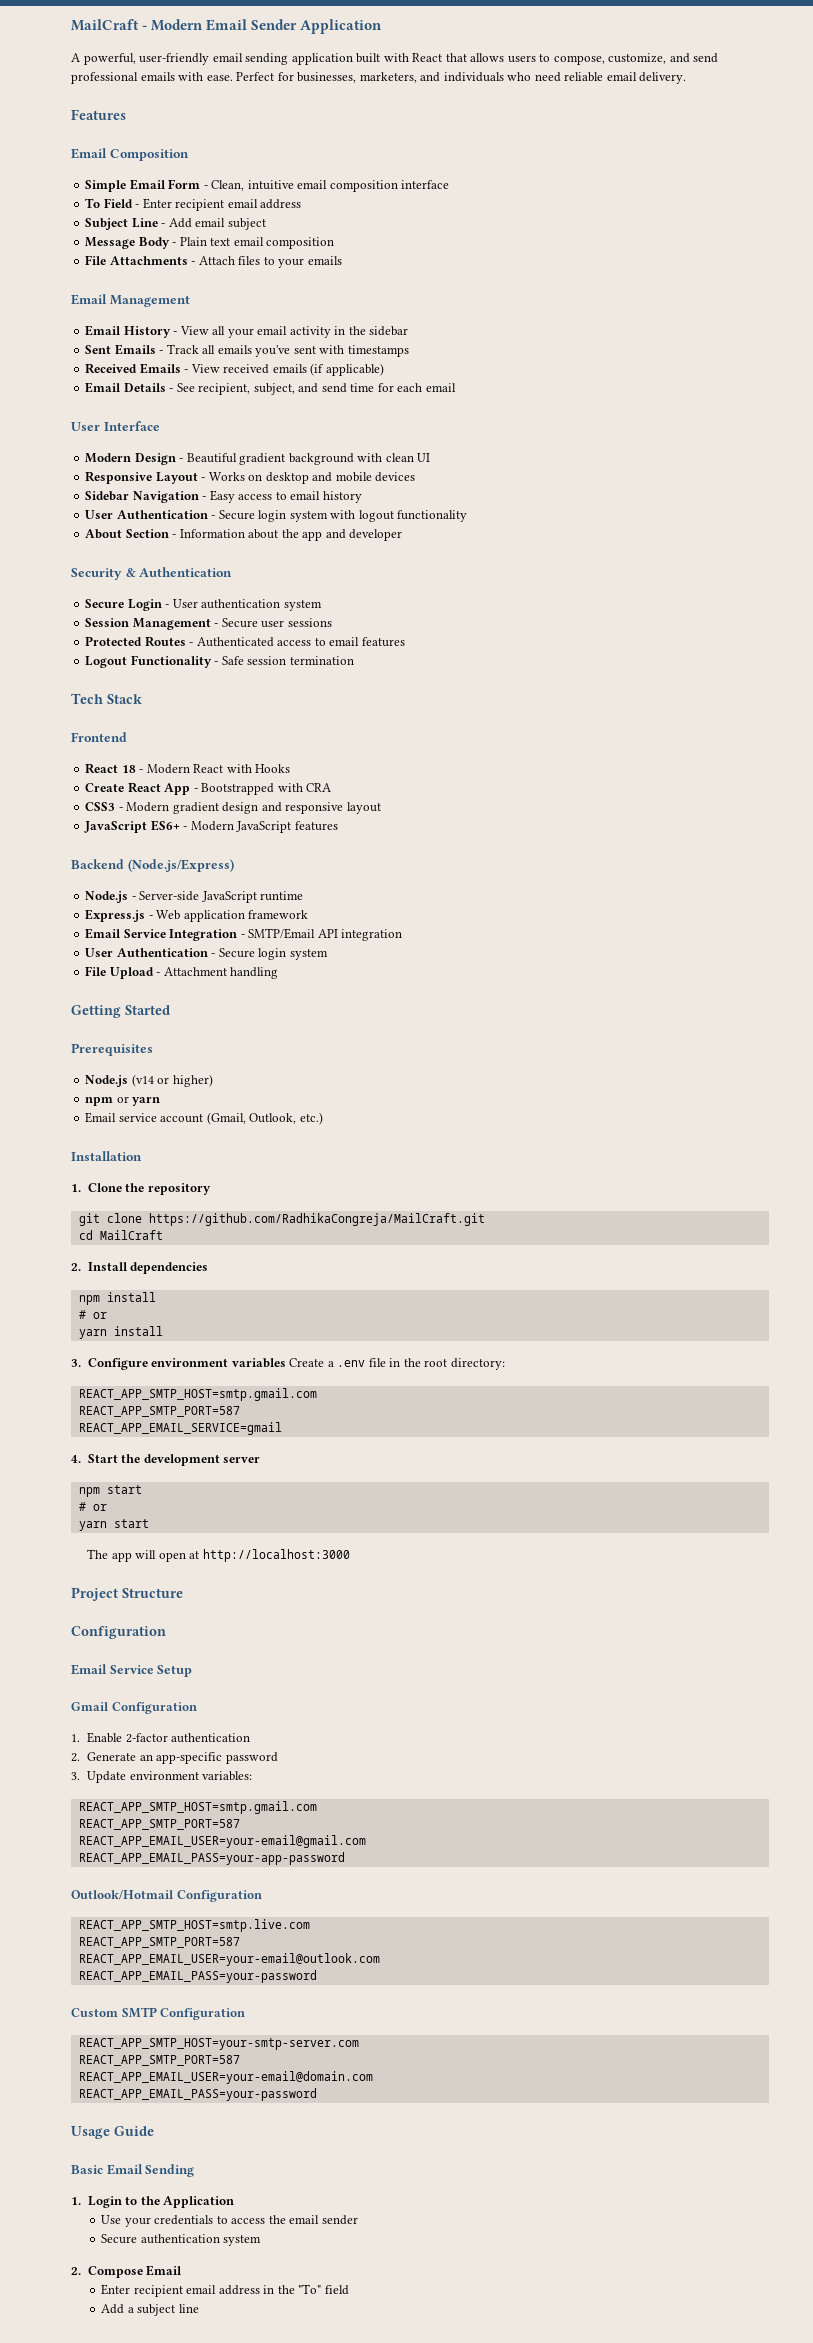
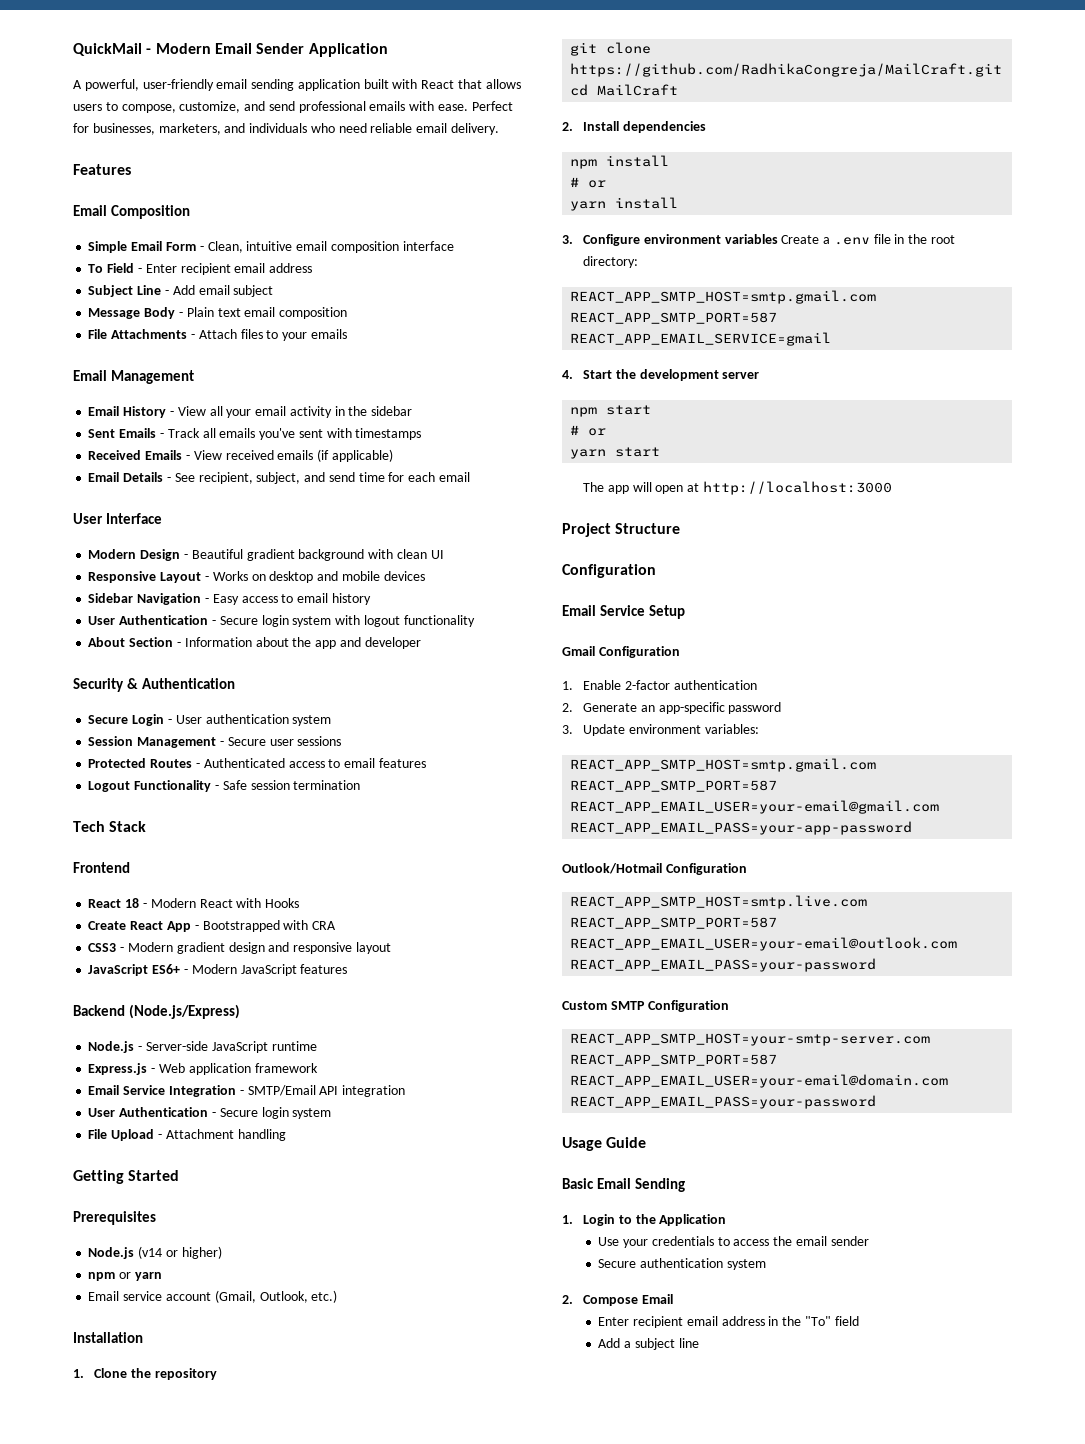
- MailCraft - Modern Email Sender Application
+ QuickMail - Modern Email Sender Application

